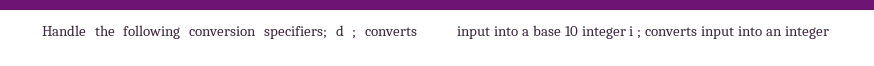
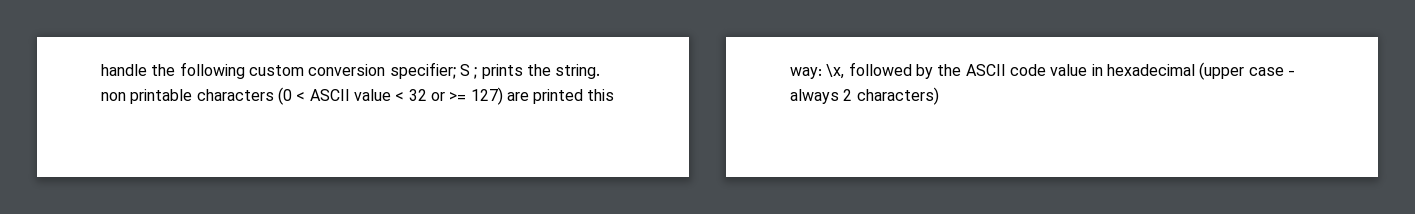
- Handle the following conversion specifiers; d ; converts input into a base 10 integer i ; converts input into an integer
+ handle the following custom conversion specifier; S ; prints the string. non printable characters (0 < ASCII value < 32 or >= 127) are printed this way: \x, followed by the ASCII code value in hexadecimal (upper case - always 2 characters)

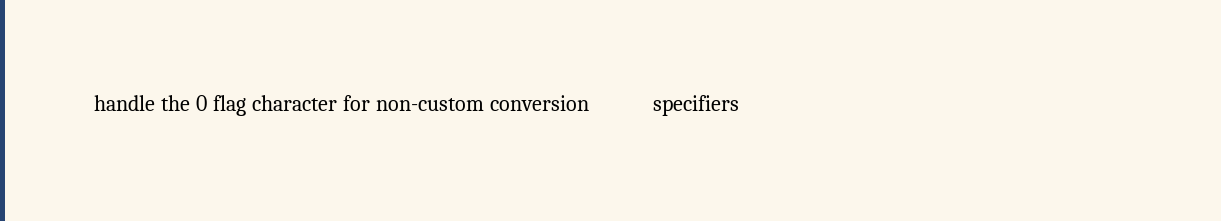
- handle the following custom conversion specifier; S ; prints the string. non printable characters (0 < ASCII value < 32 or >= 127) are printed this way: \x, followed by the ASCII code value in hexadecimal (upper case - always 2 characters)
+ handle the 0 flag character for non-custom conversion specifiers

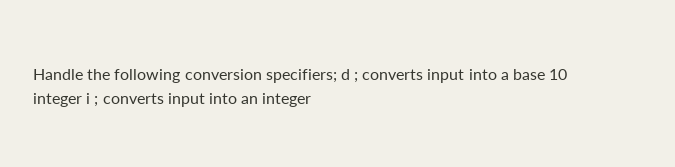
- handle the 0 flag character for non-custom conversion specifiers
+ Handle the following conversion specifiers; d ; converts input into a base 10 integer i ; converts input into an integer

